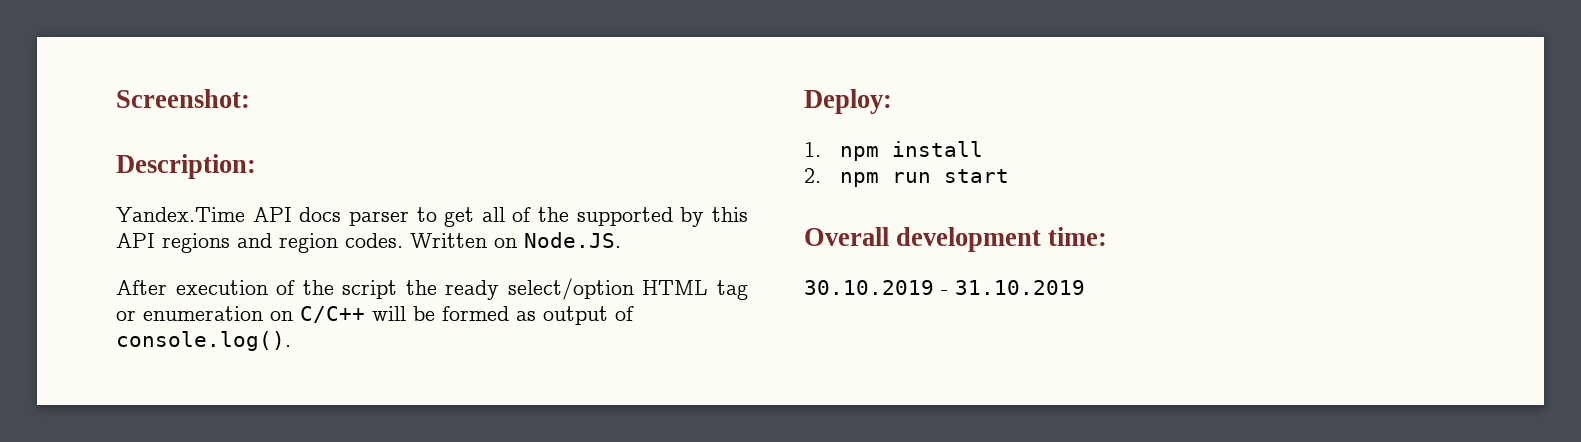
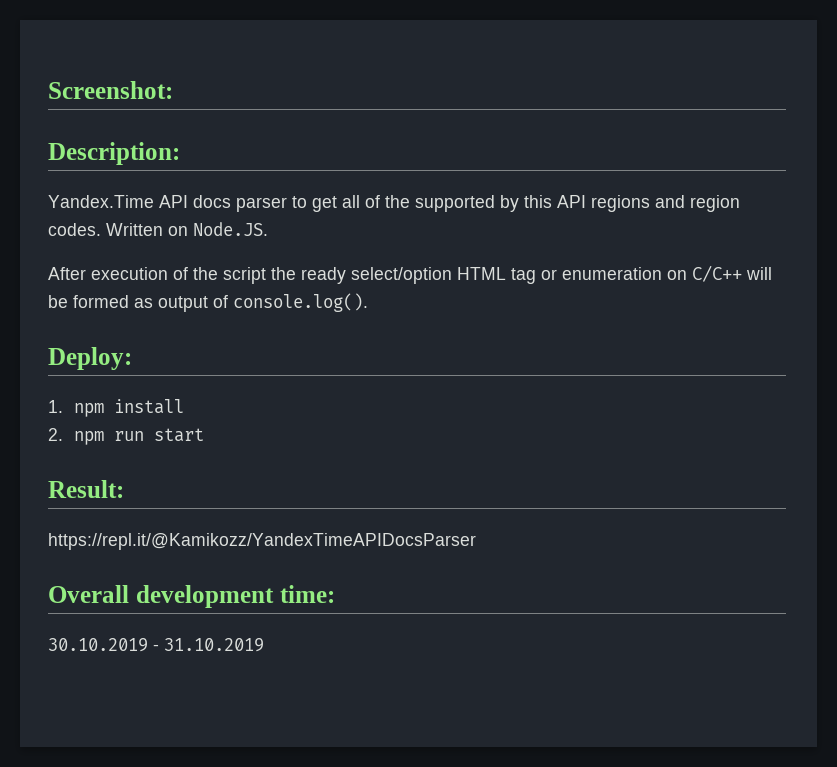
+ Result:
+ https://repl.it/@Kamikozz/YandexTimeAPIDocsParser

